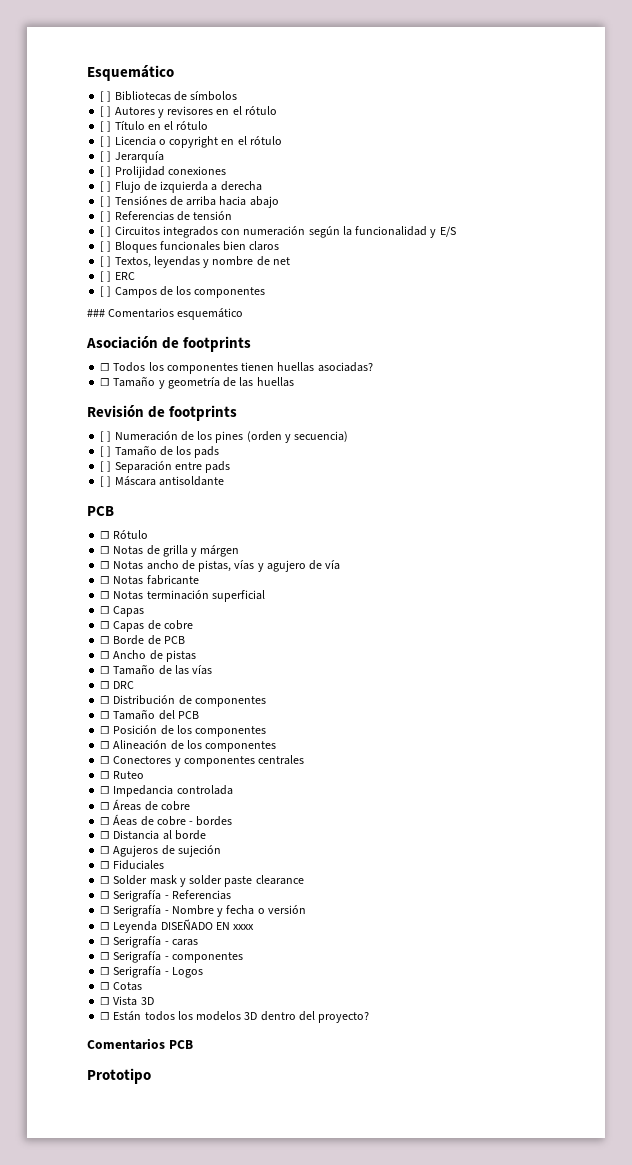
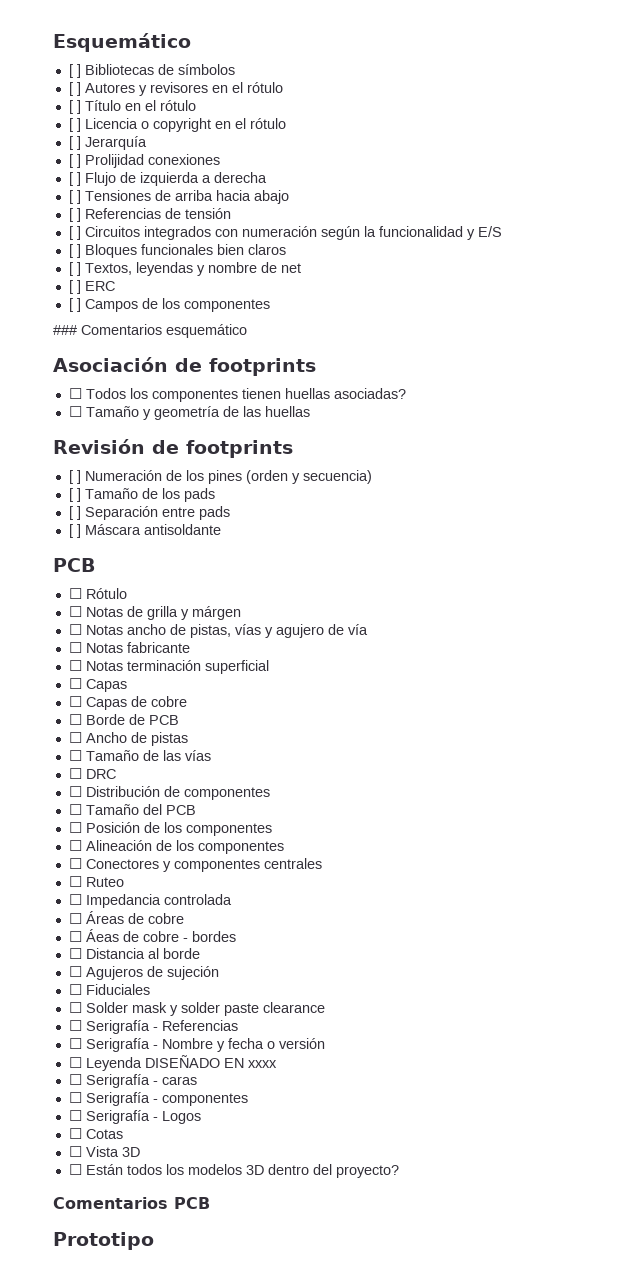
- [ ] Tensiónes de arriba hacia abajo
+ [ ] Tensiones de arriba hacia abajo

